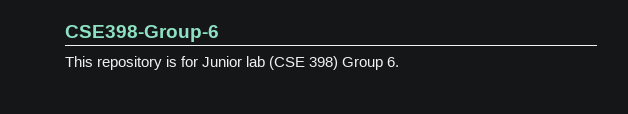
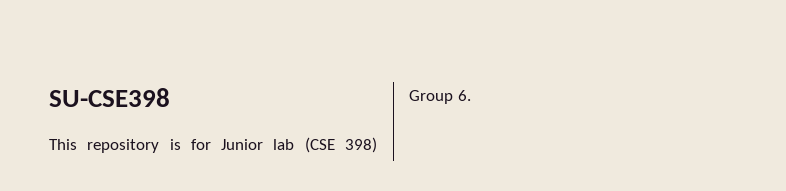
- CSE398-Group-6
+ SU-CSE398

